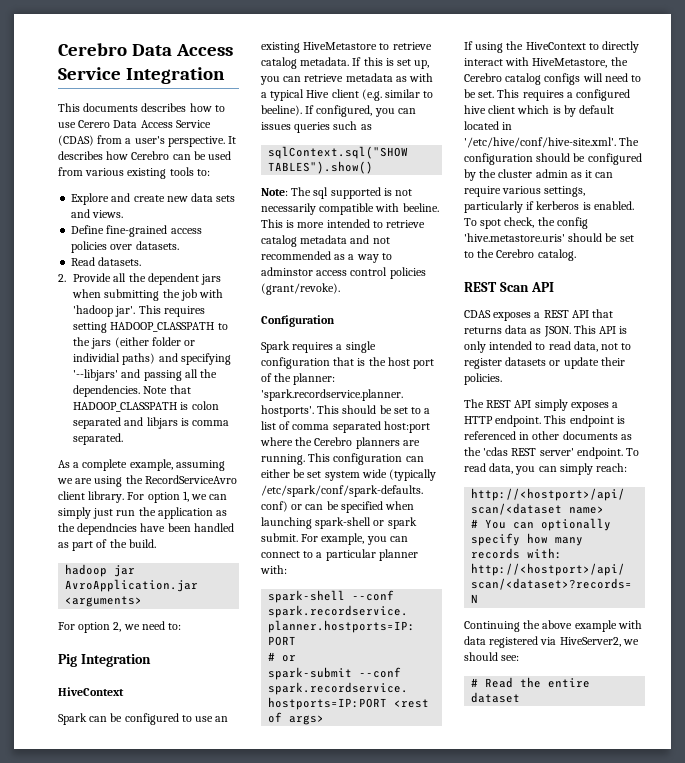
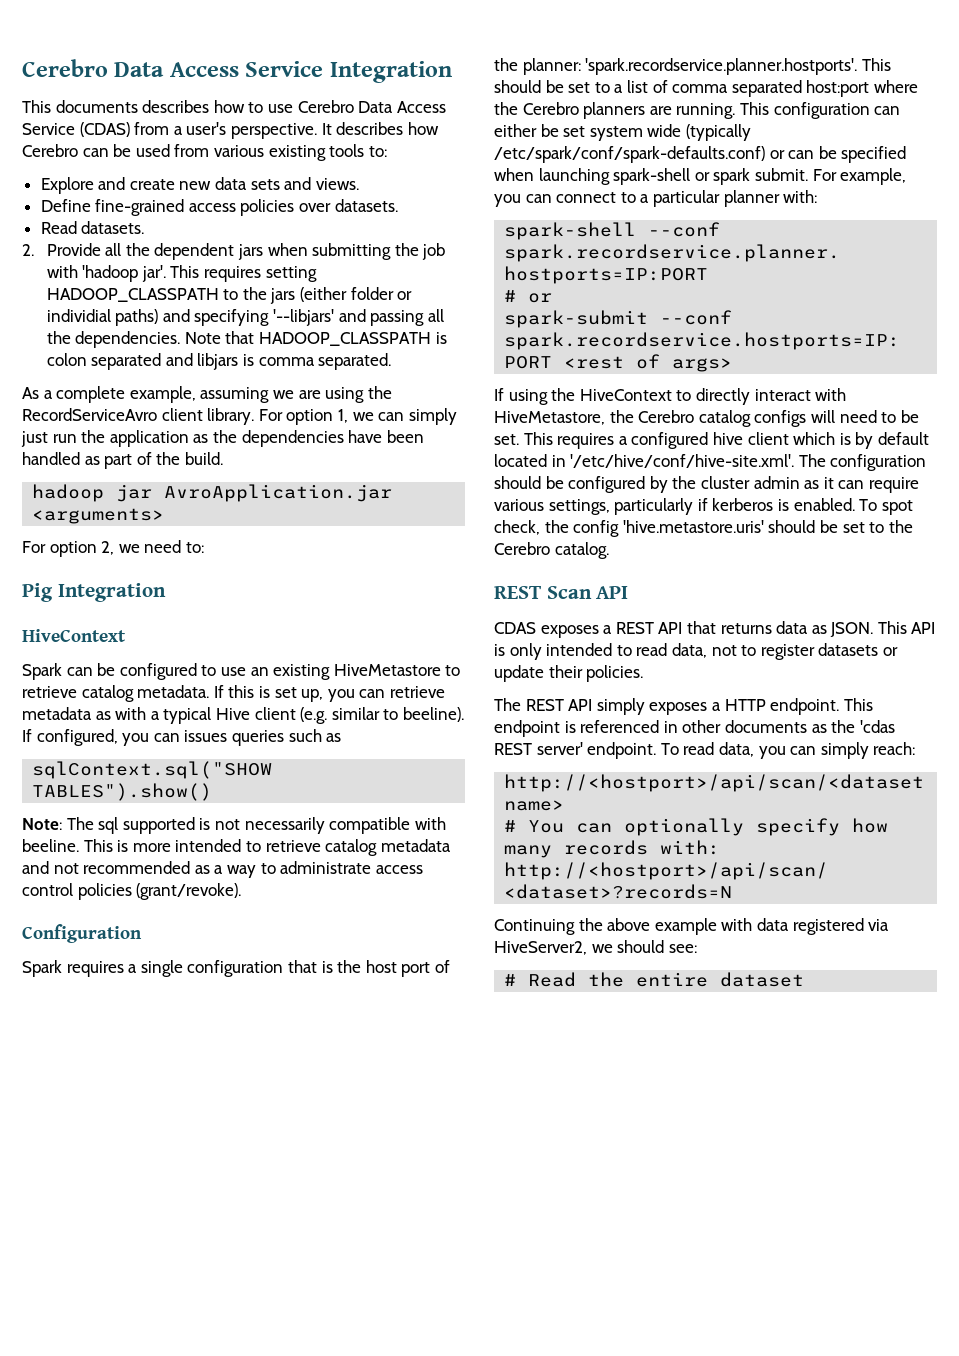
- This documents describes how to use Cerero Data Access Service (CDAS) from a user's perspective.
+ This documents describes how to use Cerebro Data Access Service (CDAS) from a user's perspective.
- For option 1, we can simply just run the application as the dependncies have been handled as part of the build.
+ For option 1, we can simply just run the application as the dependencies have been handled as part of the build.
- This is more intended to retrieve catalog metadata and not recommended as a way to adminstor access control policies (grant/revoke).
+ This is more intended to retrieve catalog metadata and not recommended as a way to administrate access control policies (grant/revoke).

